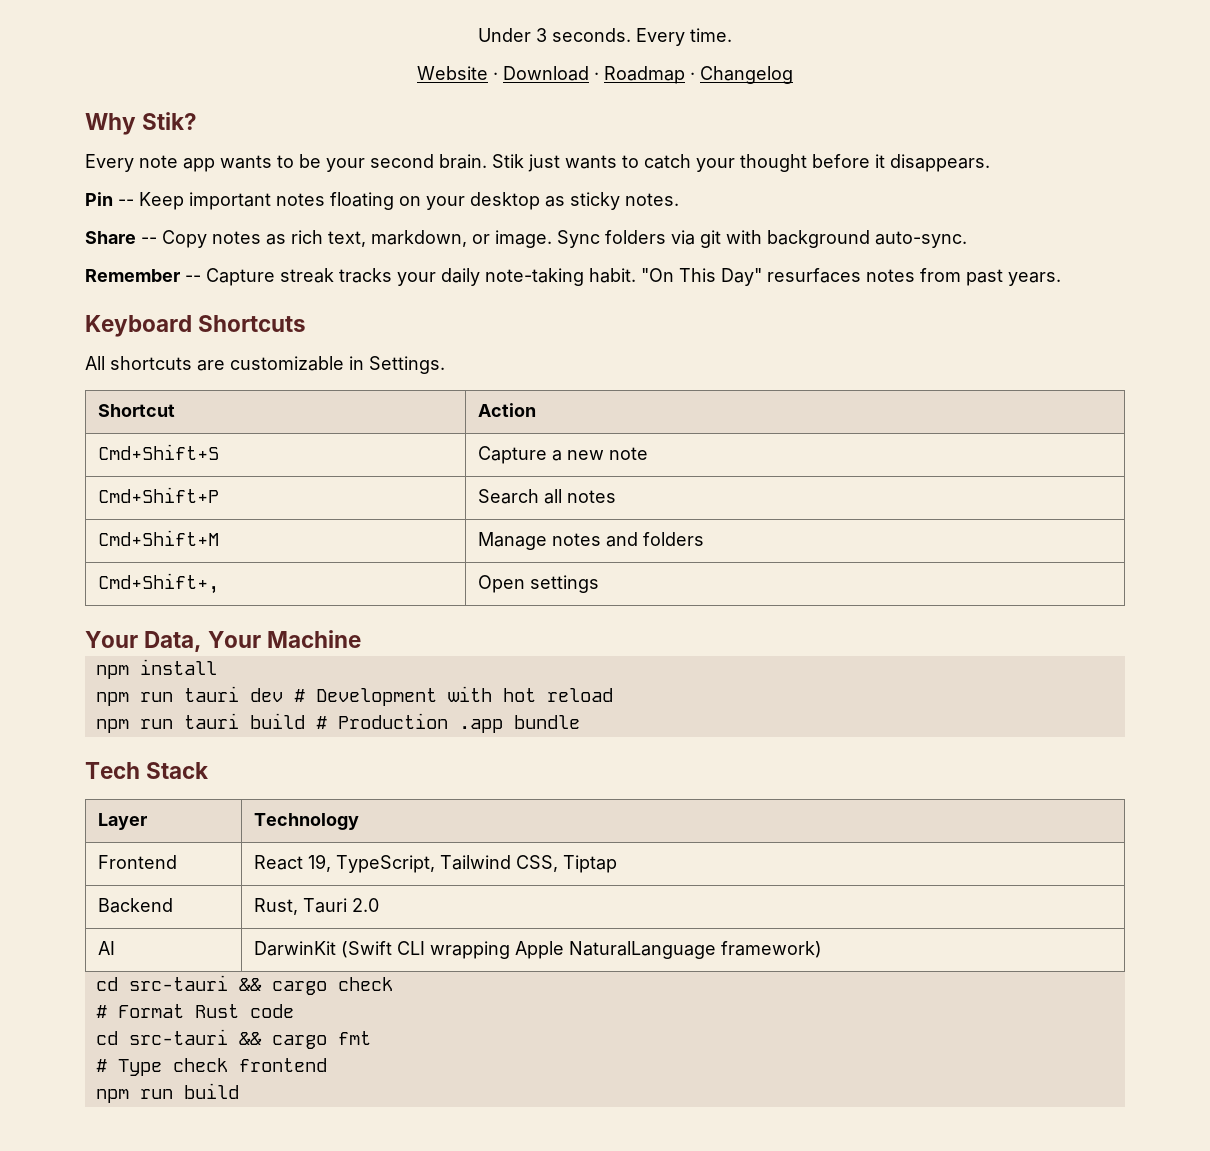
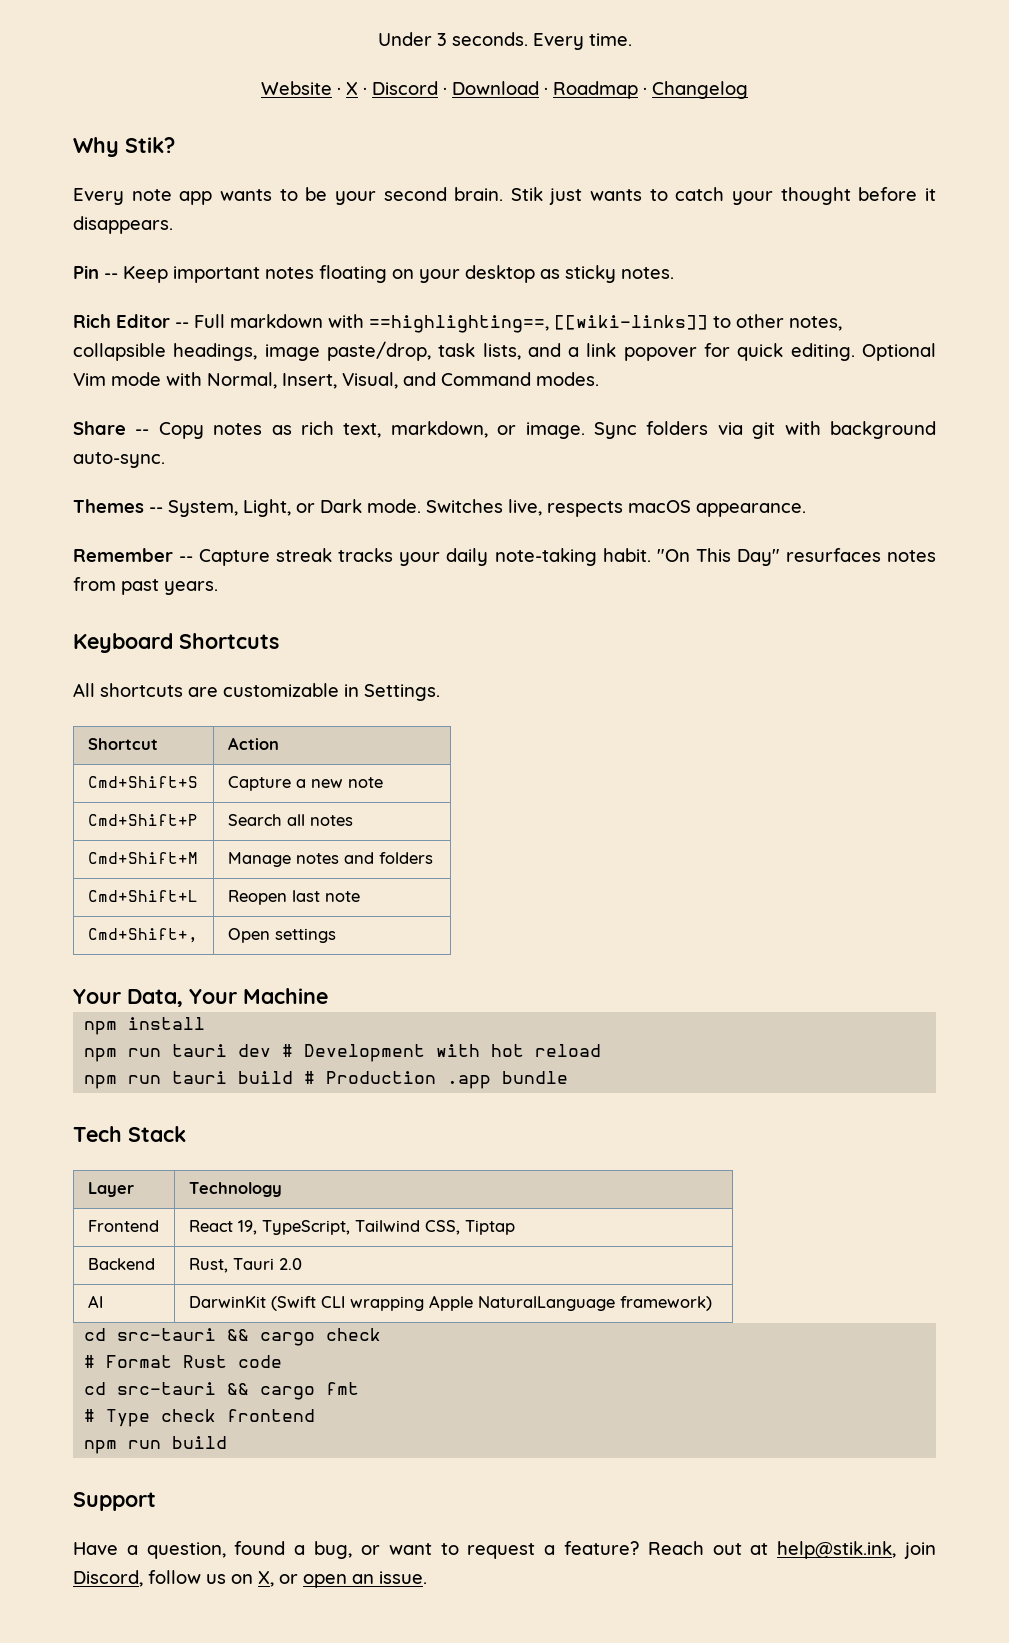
- Website · Download · Roadmap · Changelog
+ Website · X · Discord · Download · Roadmap · Changelog
+ Rich Editor -- Full markdown with ==highlighting==, [[wiki-links]] to other notes, collapsible headings, image paste/drop, task lists, and a link popover for quick editing. Optional Vim mode with Normal, Insert, Visual, and Command modes.
+ Themes -- System, Light, or Dark mode. Switches live, respects macOS appearance.
+ Cmd+Shift+L | Reopen last note
+ Support
+ Have a question, found a bug, or want to request a feature? Reach out at help@stik.ink, join Discord, follow us on X, or open an issue.

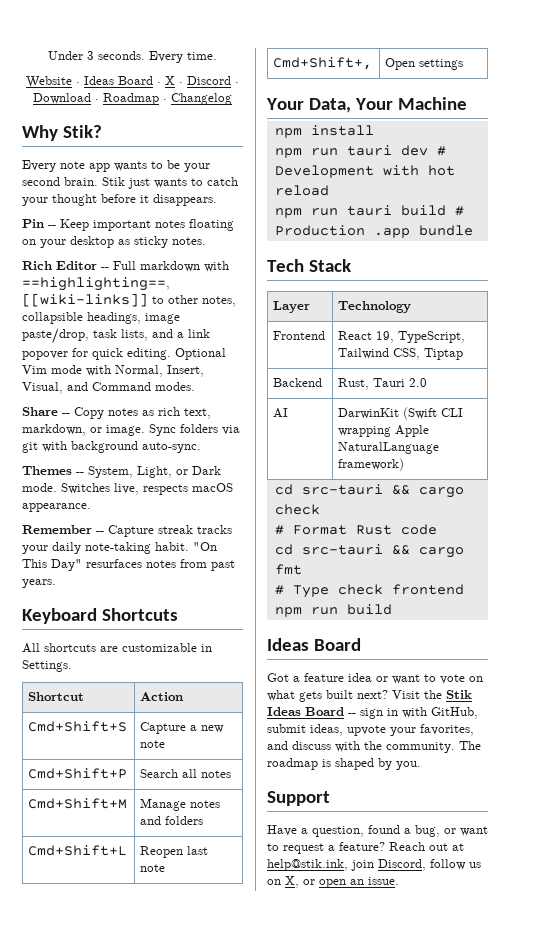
- Website · X · Discord · Download · Roadmap · Changelog
+ Website · Ideas Board · X · Discord · Download · Roadmap · Changelog
  npm run build
+ Ideas Board
+ Got a feature idea or want to vote on what gets built next? Visit the Stik Ideas Board -- sign in with GitHub, submit ideas, upvote your favorites, and discuss with the community. The roadmap is shaped by you.

